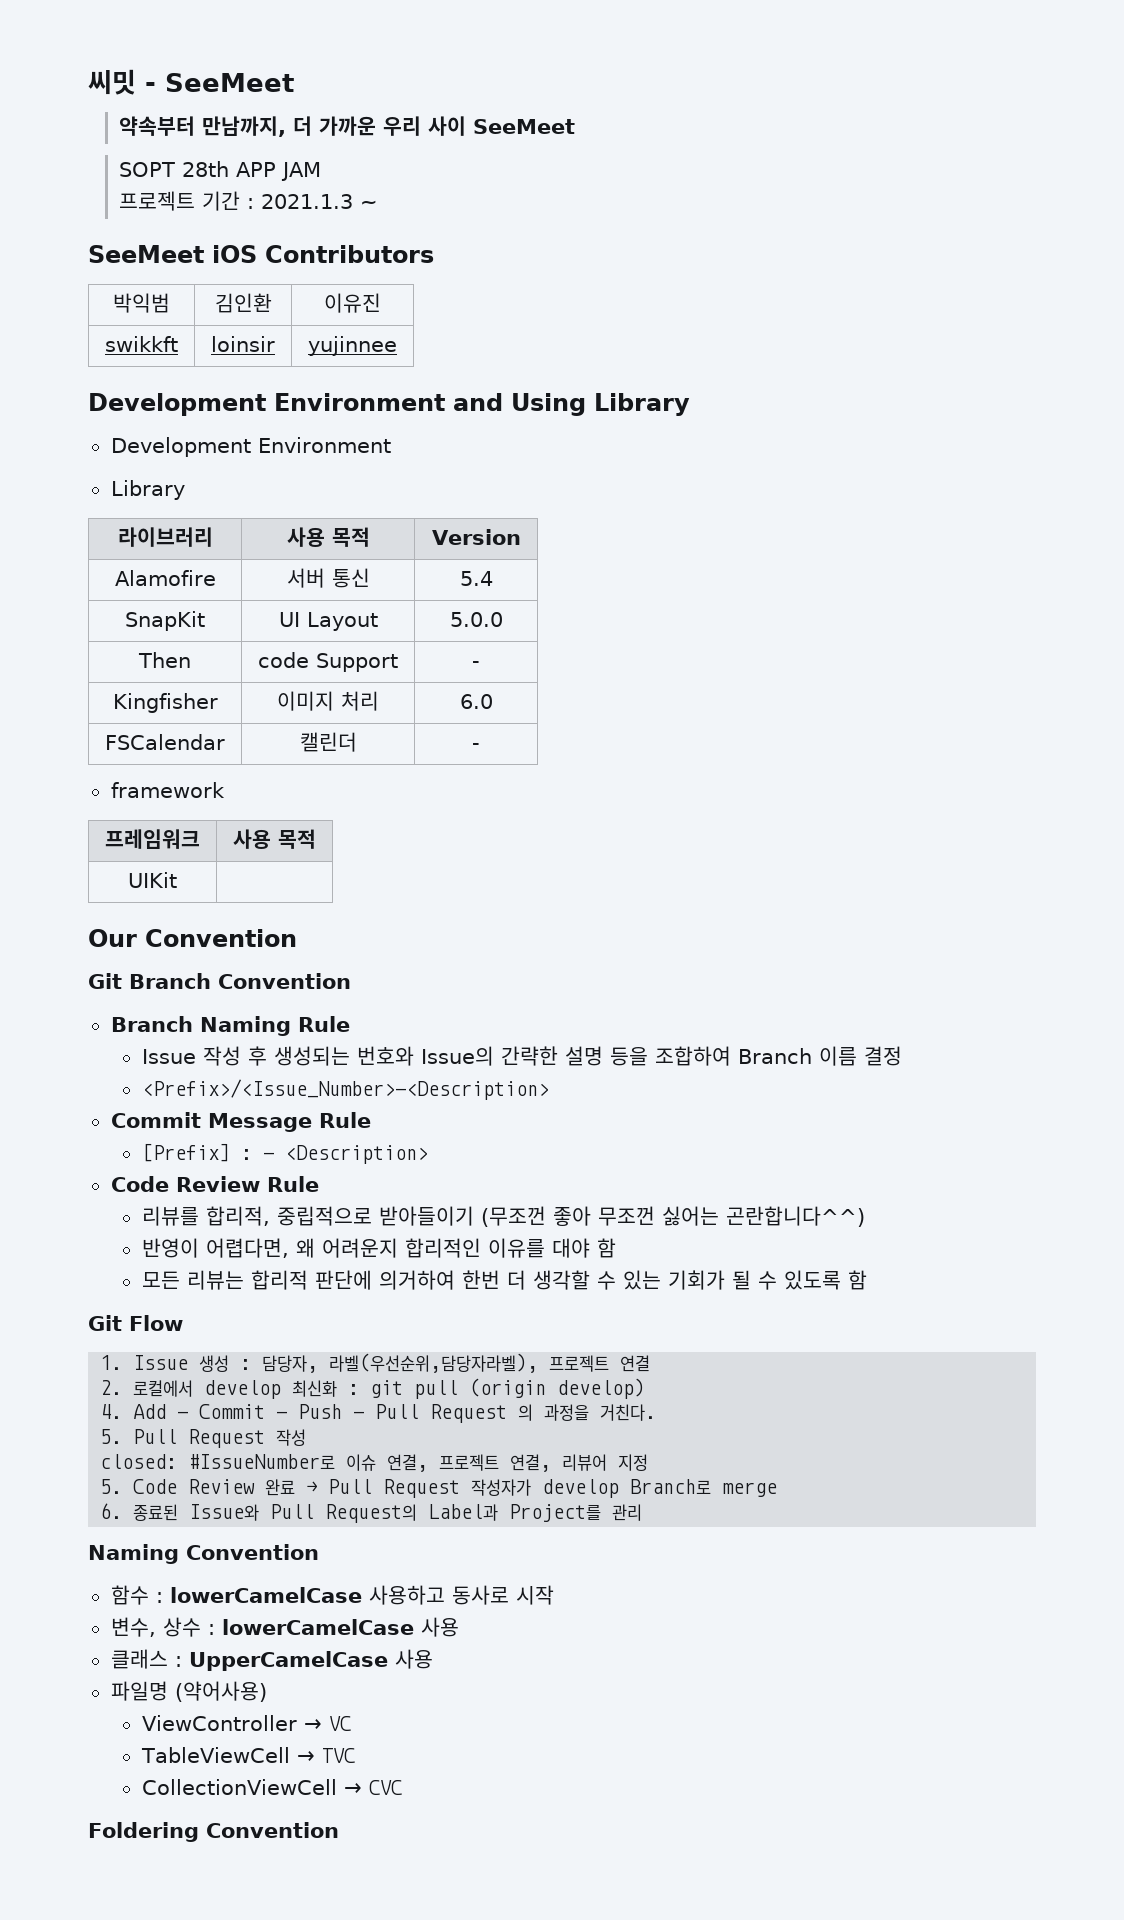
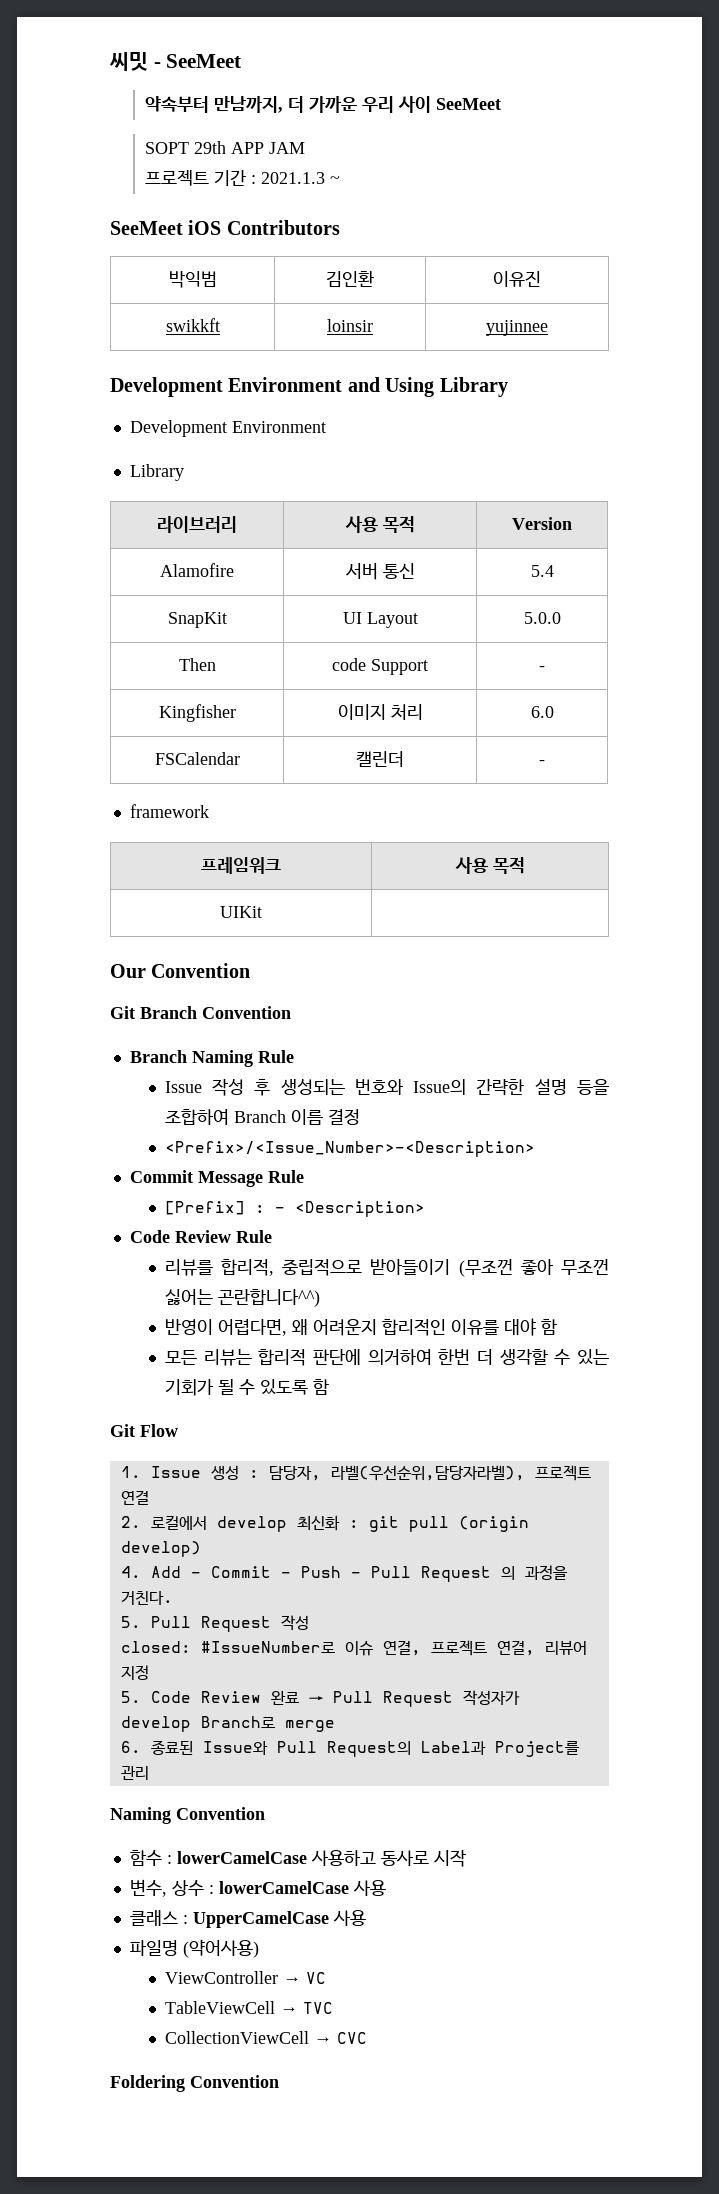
- SOPT 28th APP JAM
+ SOPT 29th APP JAM

